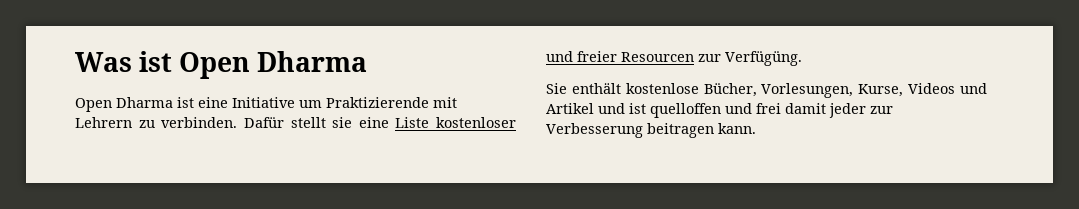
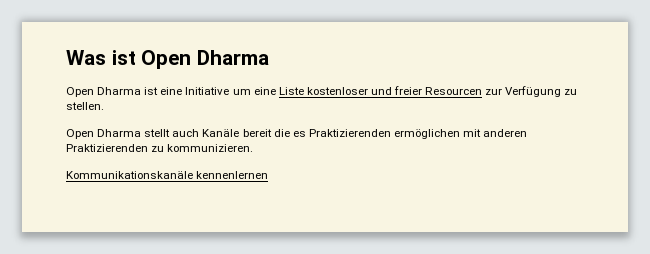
- Open Dharma ist eine Initiative um Praktizierende mit Lehrern zu verbinden. Dafür stellt sie eine Liste kostenloser und freier Resourcen zur Verfügüng.
- Sie enthält kostenlose Bücher, Vorlesungen, Kurse, Videos und Artikel und ist quelloffen und frei damit jeder zur Verbesserung beitragen kann.
+ Open Dharma ist eine Initiative um eine Liste kostenloser und freier Resourcen zur Verfügung zu stellen.
+ Open Dharma stellt auch Kanäle bereit die es Praktizierenden ermöglichen mit anderen Praktizierenden zu kommunizieren.
+ Kommunikationskanäle kennenlernen

